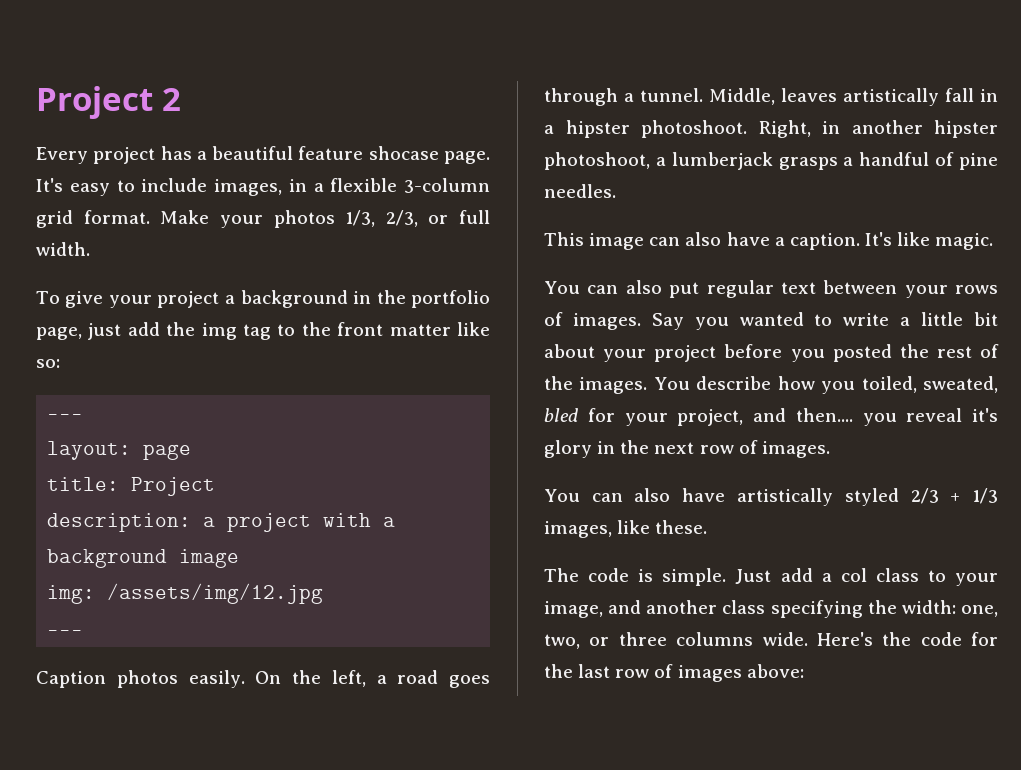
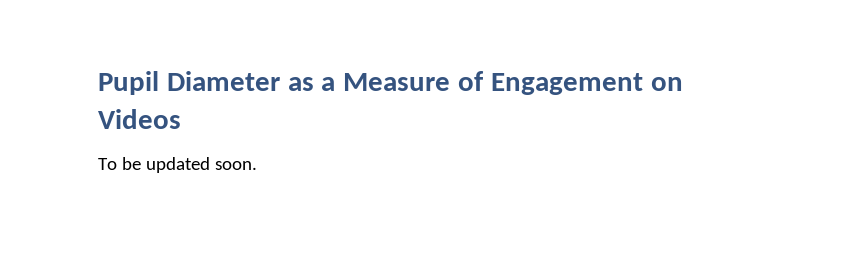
- Project 2
- Every project has a beautiful feature shocase page. It's easy to include images, in a flexible 3-column grid format. Make your photos 1/3, 2/3, or full width.
- To give your project a background in the portfolio page, just add the img tag to the front matter like so:
- ---
- layout: page
- title: Project
- description: a project with a background image
- img: /assets/img/12.jpg
- ---
- Caption photos easily. On the left, a road goes through a tunnel. Middle, leaves artistically fall in a hipster photoshoot. Right, in another hipster photoshoot, a lumberjack grasps a handful of pine needles.
- This image can also have a caption. It's like magic.
- You can also put regular text between your rows of images. Say you wanted to write a little bit about your project before you posted the rest of the images. You describe how you toiled, sweated, bled for your project, and then.... you reveal it's glory in the next row of images.
- You can also have artistically styled 2/3 + 1/3 images, like these.
- The code is simple. Just add a col class to your image, and another class specifying the width: one, two, or three columns wide. Here's the code for the last row of images above:
+ Pupil Diameter as a Measure of Engagement on Videos
+ To be updated soon.

